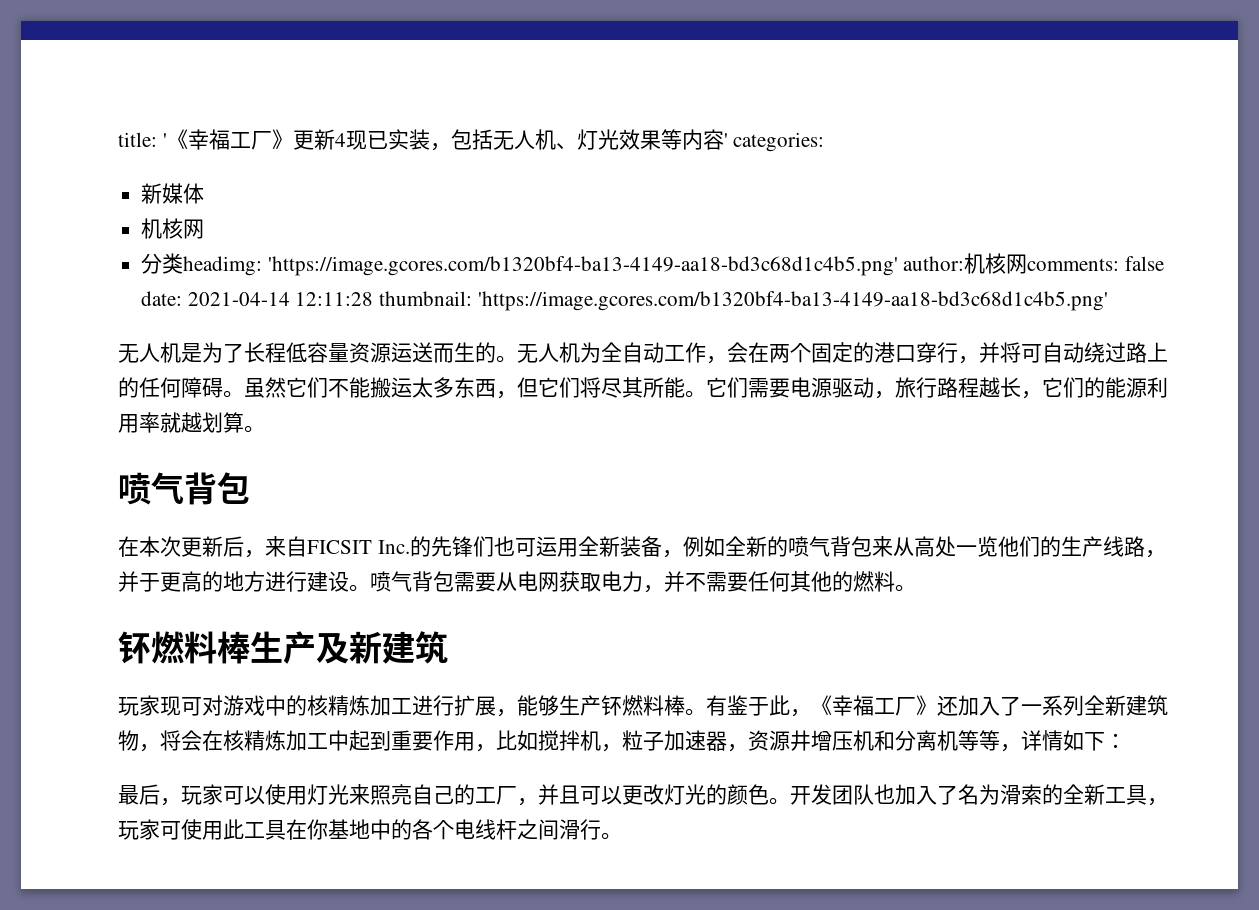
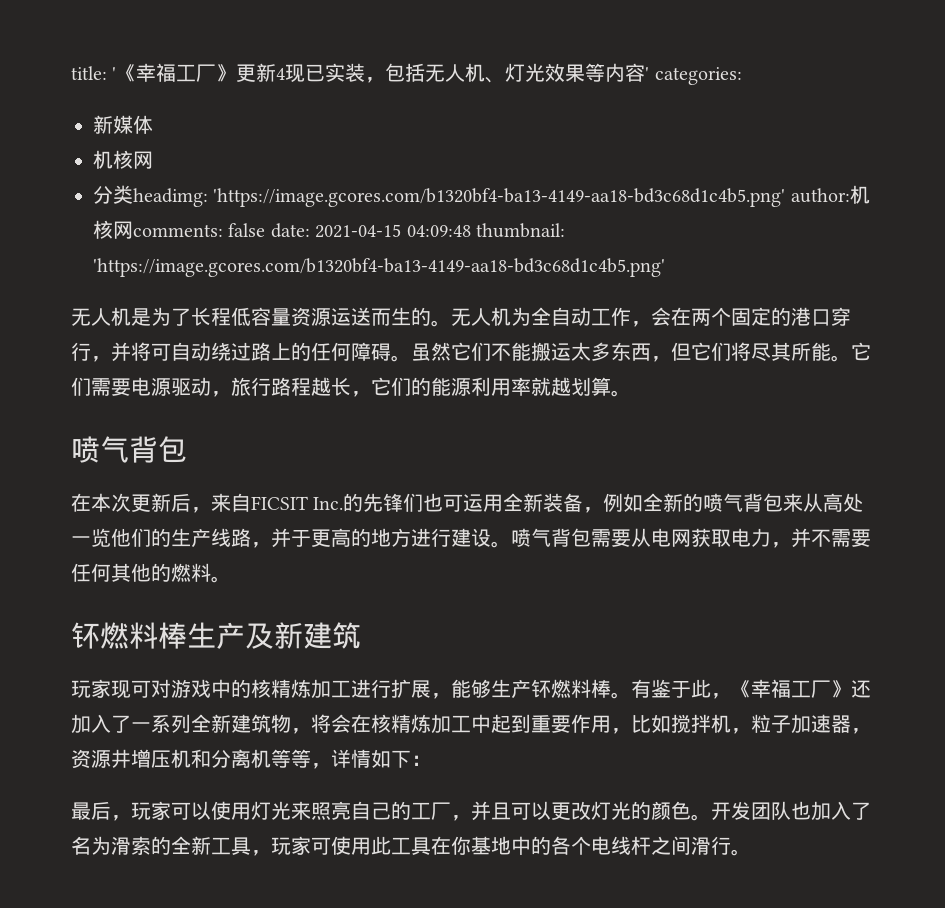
- 分类headimg: 'https://image.gcores.com/b1320bf4-ba13-4149-aa18-bd3c68d1c4b5.png' author:机核网comments: false date: 2021-04-14 12:11:28 thumbnail: 'https://image.gcores.com/b1320bf4-ba13-4149-aa18-bd3c68d1c4b5.png'
+ 分类headimg: 'https://image.gcores.com/b1320bf4-ba13-4149-aa18-bd3c68d1c4b5.png' author:机核网comments: false date: 2021-04-15 04:09:48 thumbnail: 'https://image.gcores.com/b1320bf4-ba13-4149-aa18-bd3c68d1c4b5.png'

